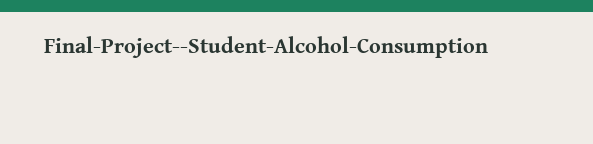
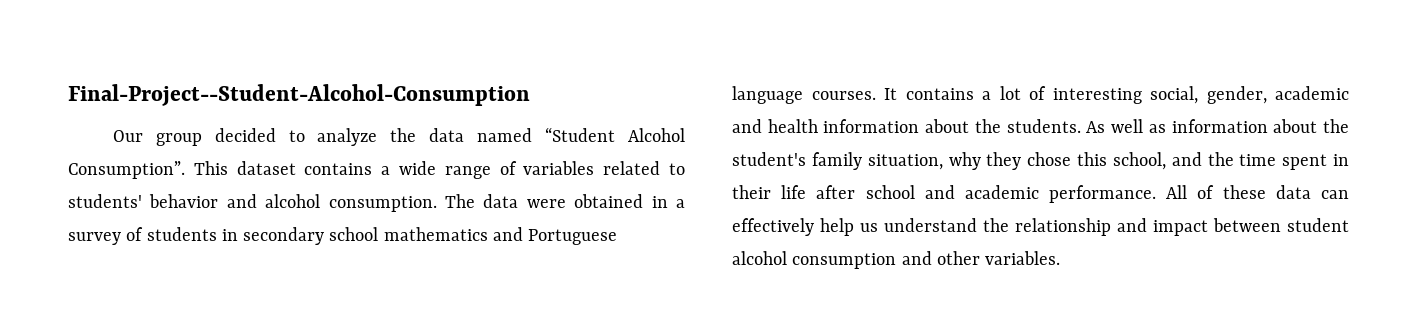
+ Our group decided to analyze the data named “Student Alcohol Consumption”. This dataset contains a wide range of variables related to students' behavior and alcohol consumption. The data were obtained in a survey of students in secondary school mathematics and Portuguese language courses. It contains a lot of interesting social, gender, academic and health information about the students. As well as information about the student's family situation, why they chose this school, and the time spent in their life after school and academic performance. All of these data can effectively help us understand the relationship and impact between student alcohol consumption and other variables.

